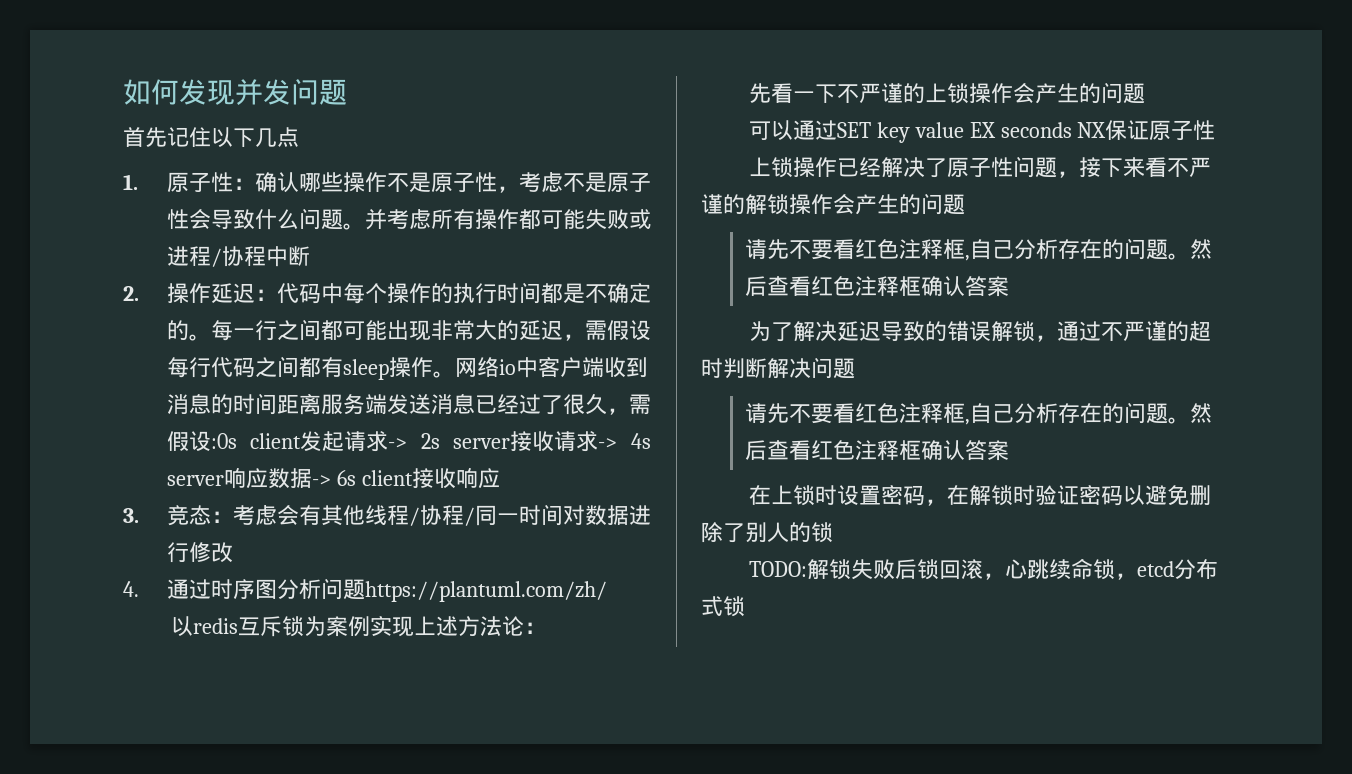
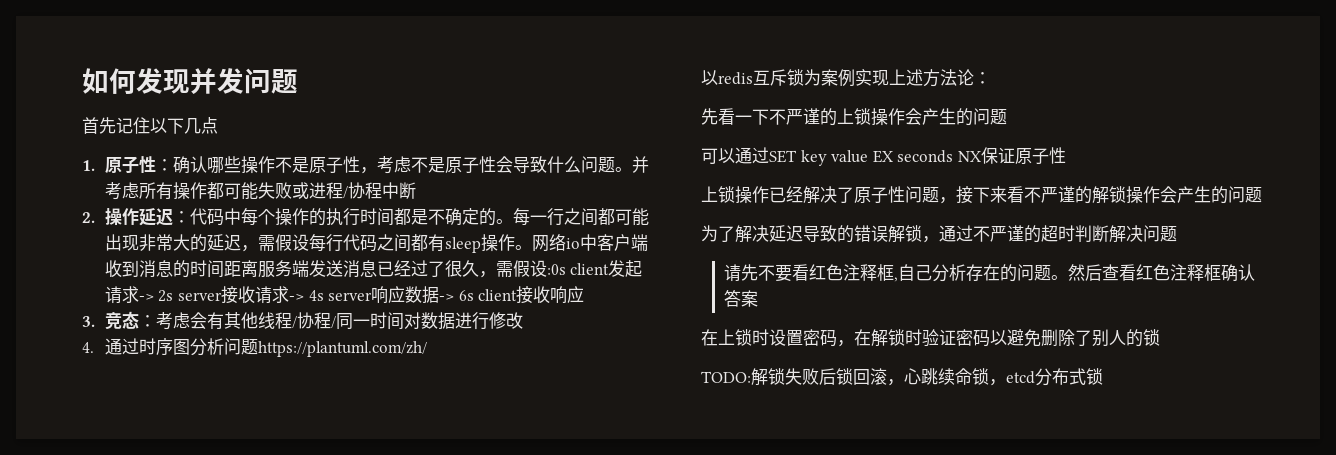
  上锁操作已经解决了原子性问题，接下来看不严谨的解锁操作会产生的问题
- 请先不要看红色注释框,自己分析存在的问题。然后查看红色注释框确认答案

